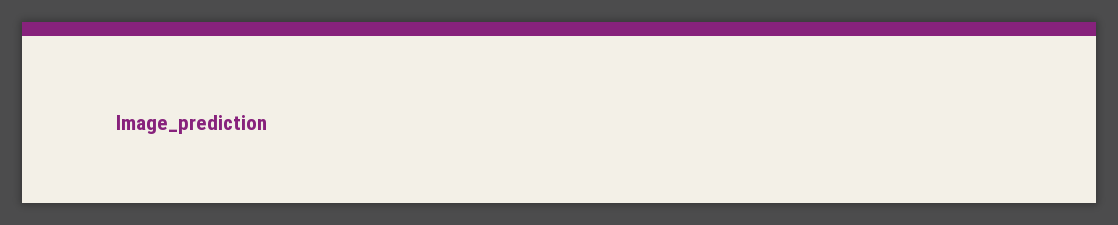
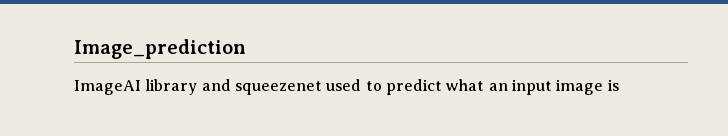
+ ImageAI library and squeezenet used to predict what an input image is

